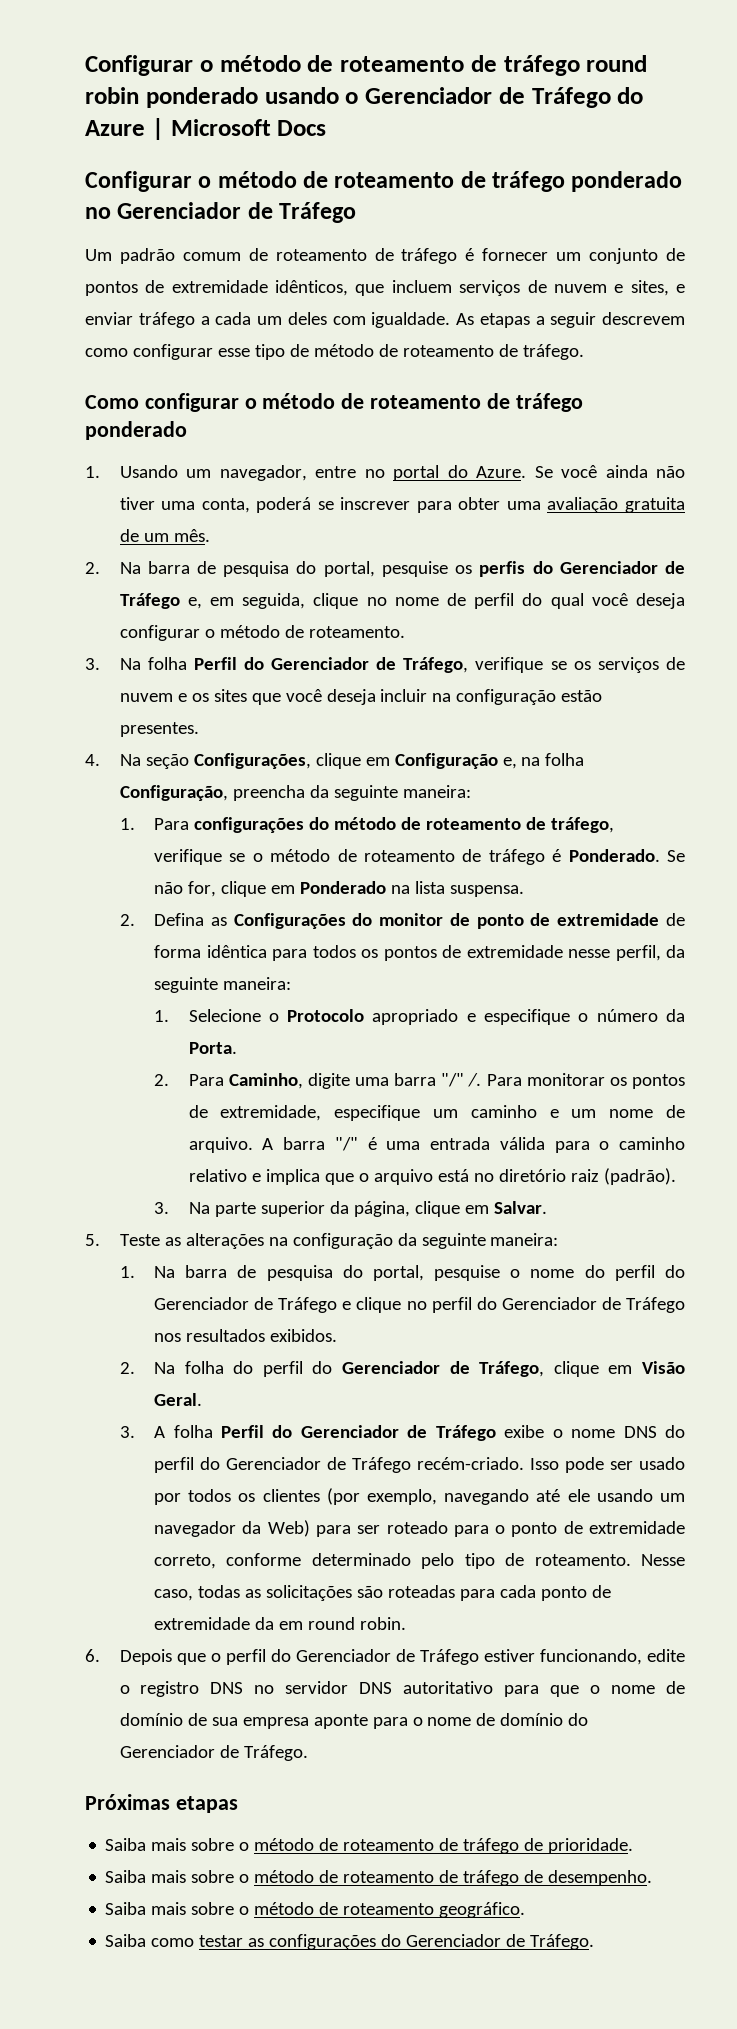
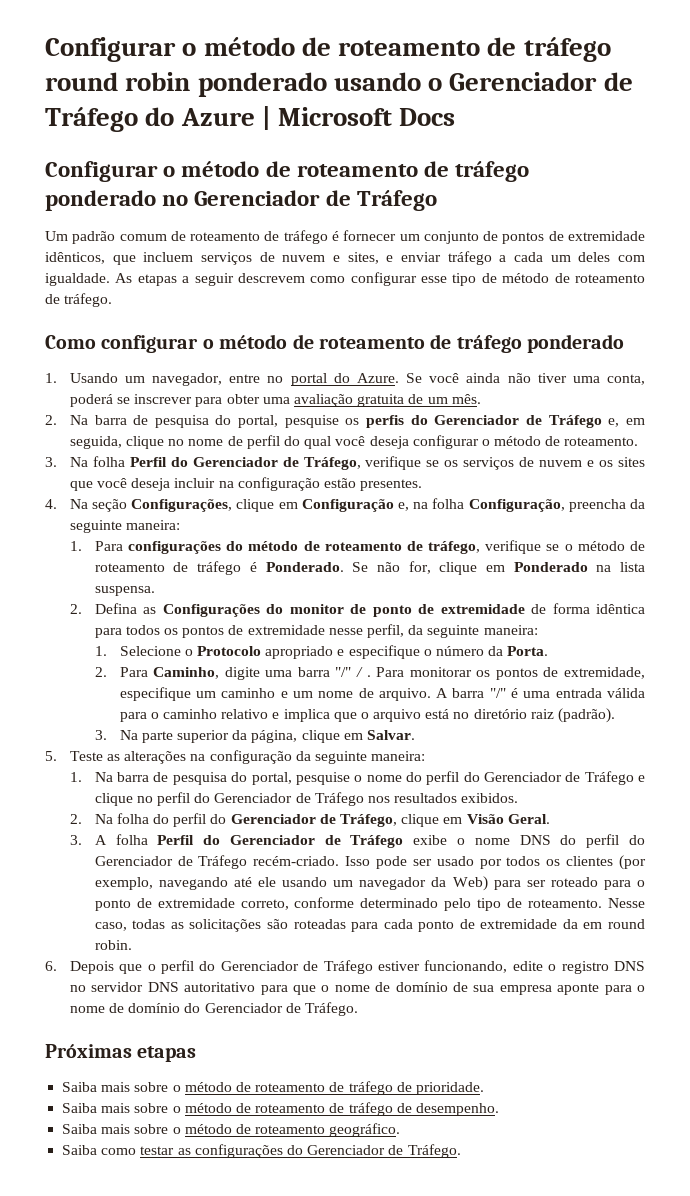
- 2. Para Caminho, digite uma barra "/" /.
+ 2. Para Caminho, digite uma barra "/" / .

